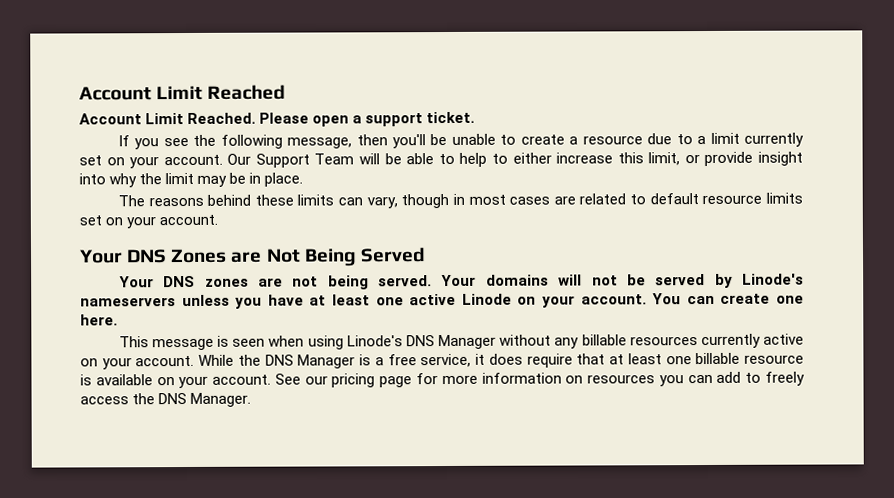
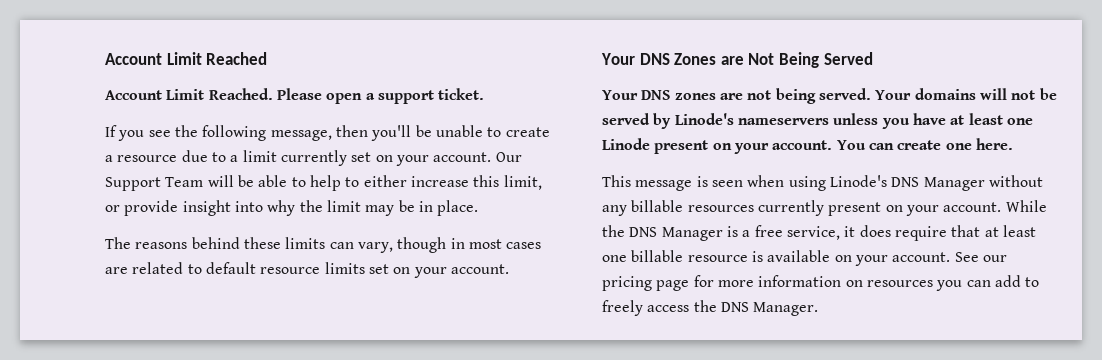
- Your domains will not be served by Linode's nameservers unless you have at least one active Linode on your account.
+ Your domains will not be served by Linode's nameservers unless you have at least one Linode present on your account.
- This message is seen when using Linode's DNS Manager without any billable resources currently active on your account.
+ This message is seen when using Linode's DNS Manager without any billable resources currently present on your account.

